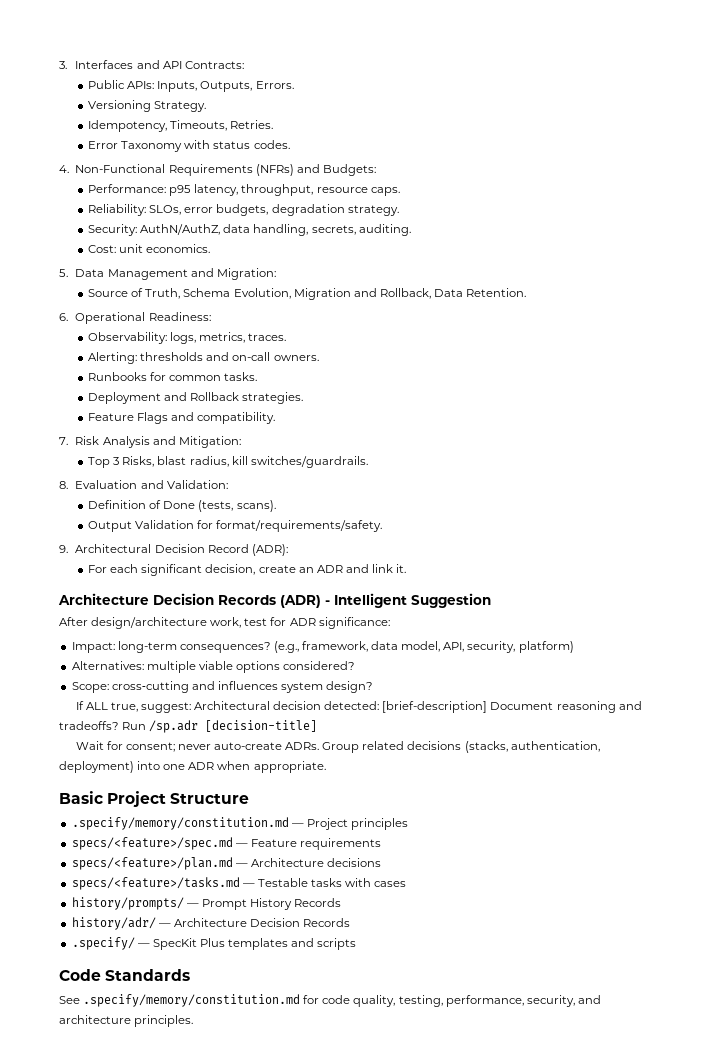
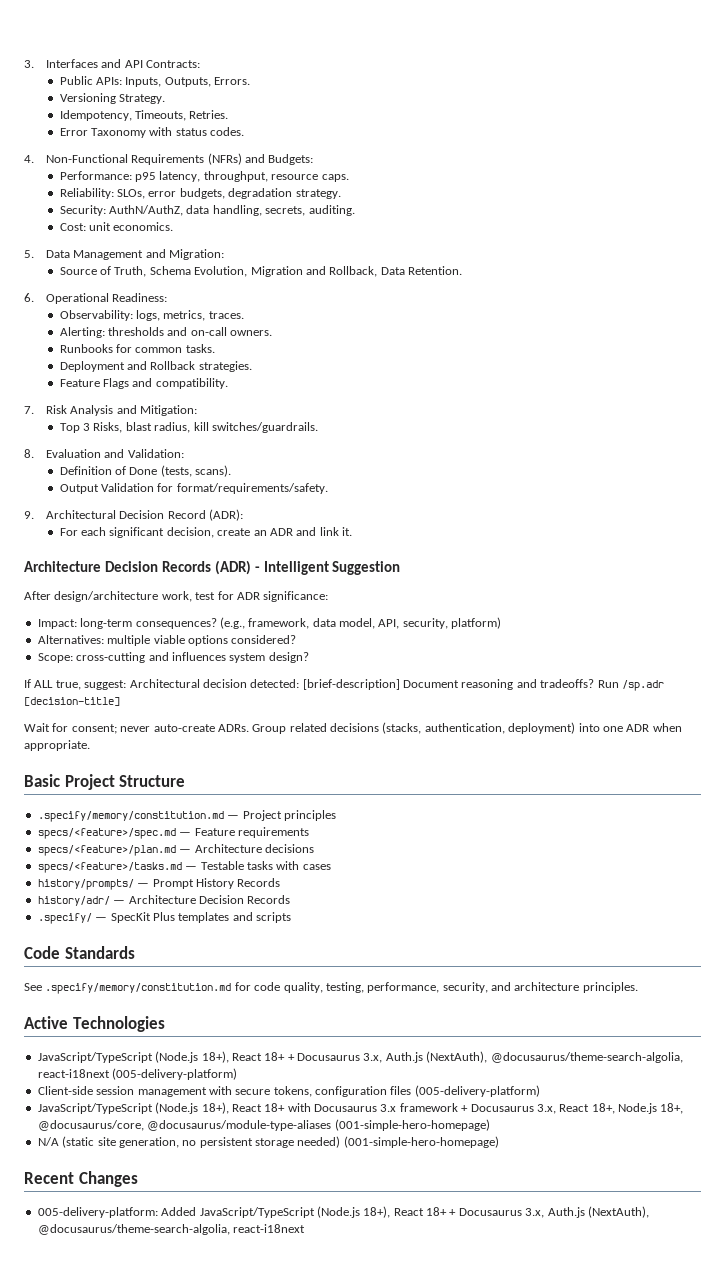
+ Active Technologies
+ JavaScript/TypeScript (Node.js 18+), React 18+ + Docusaurus 3.x, Auth.js (NextAuth), @docusaurus/theme-search-algolia, react-i18next (005-delivery-platform)
+ Client-side session management with secure tokens, configuration files (005-delivery-platform)
+ JavaScript/TypeScript (Node.js 18+), React 18+ with Docusaurus 3.x framework + Docusaurus 3.x, React 18+, Node.js 18+, @docusaurus/core, @docusaurus/module-type-aliases (001-simple-hero-homepage)
+ N/A (static site generation, no persistent storage needed) (001-simple-hero-homepage)
+ Recent Changes
+ 005-delivery-platform: Added JavaScript/TypeScript (Node.js 18+), React 18+ + Docusaurus 3.x, Auth.js (NextAuth), @docusaurus/theme-search-algolia, react-i18next

